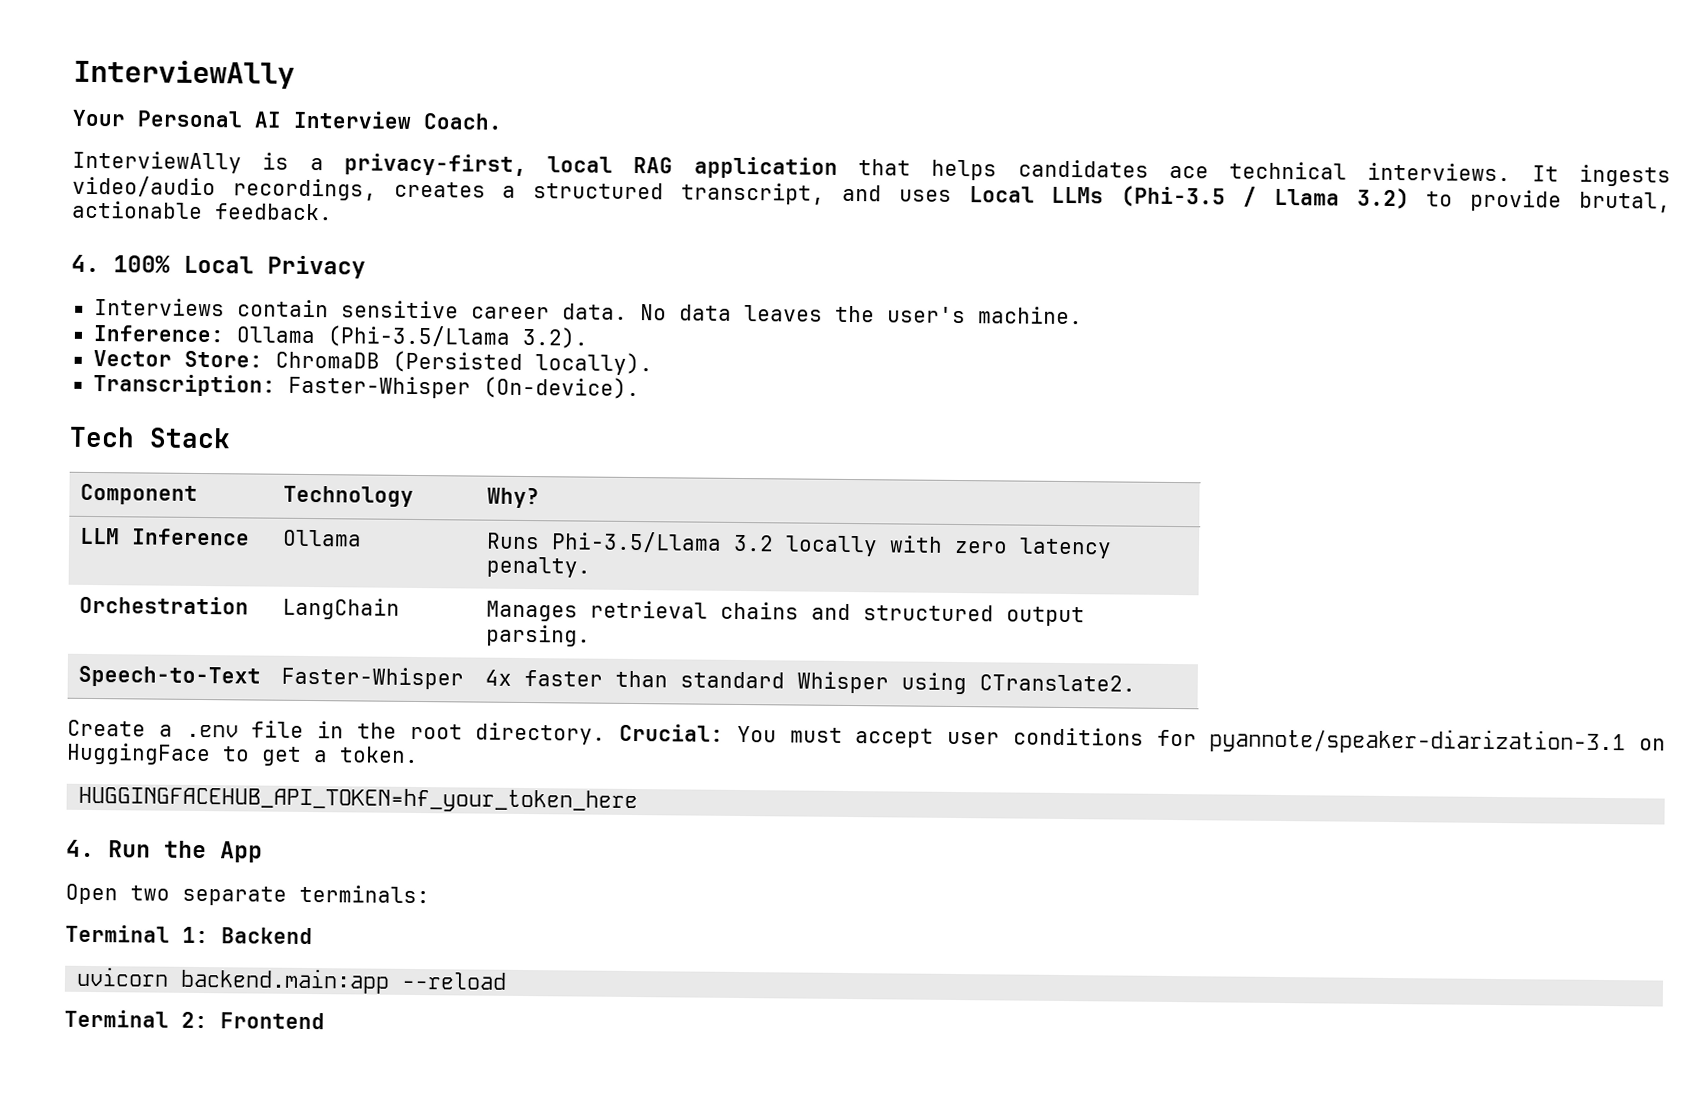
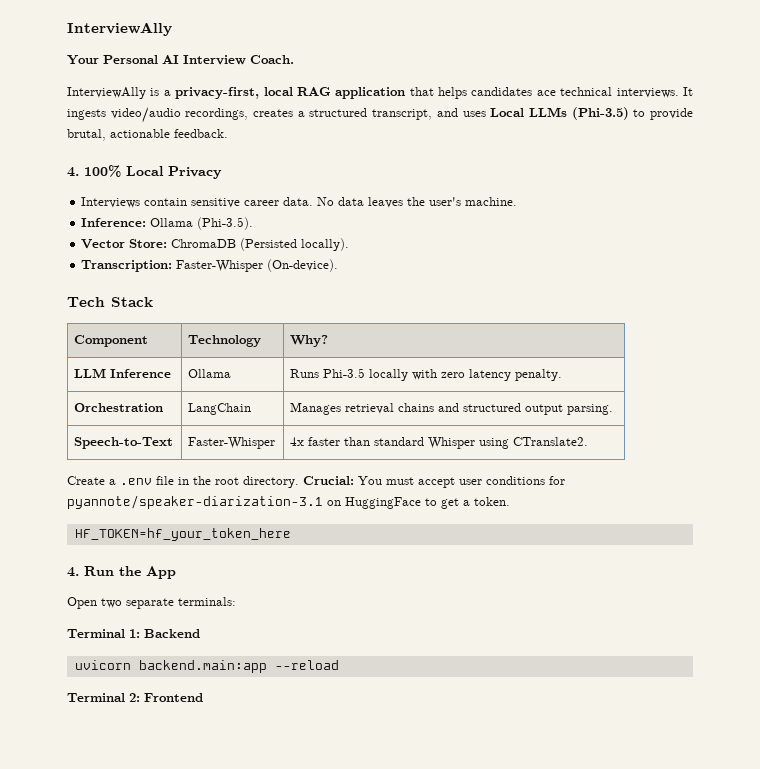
- It ingests video/audio recordings, creates a structured transcript, and uses Local LLMs (Phi-3.5 / Llama 3.2) to provide brutal, actionable feedback.
+ It ingests video/audio recordings, creates a structured transcript, and uses Local LLMs (Phi-3.5) to provide brutal, actionable feedback.
- Inference: Ollama (Phi-3.5/Llama 3.2).
+ Inference: Ollama (Phi-3.5).
- LLM Inference | Ollama | Runs Phi-3.5/Llama 3.2 locally with zero latency penalty.
+ LLM Inference | Ollama | Runs Phi-3.5 locally with zero latency penalty.
- HUGGINGFACEHUB_API_TOKEN=hf_your_token_here
+ HF_TOKEN=hf_your_token_here

